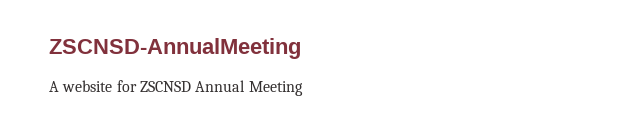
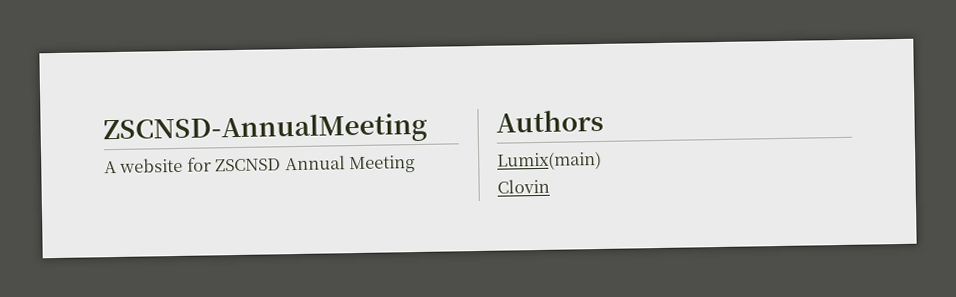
+ Authors
+ Lumix(main)
+ Clovin

